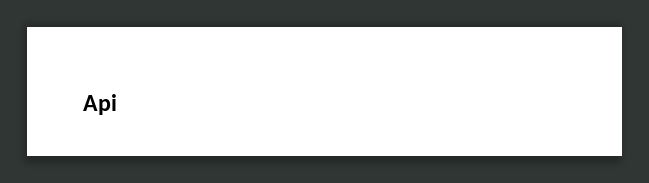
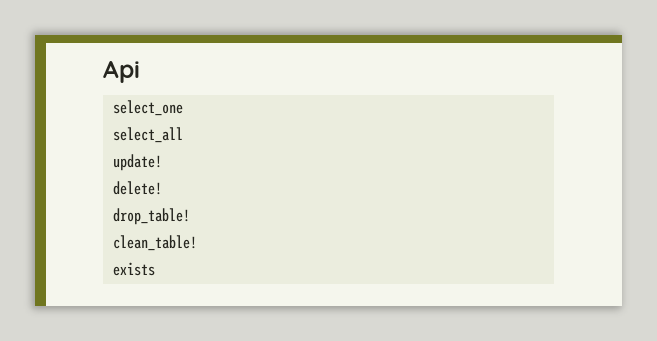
+ select_one
+ select_all
+ update!
+ delete!
+ drop_table!
+ clean_table!
+ exists

